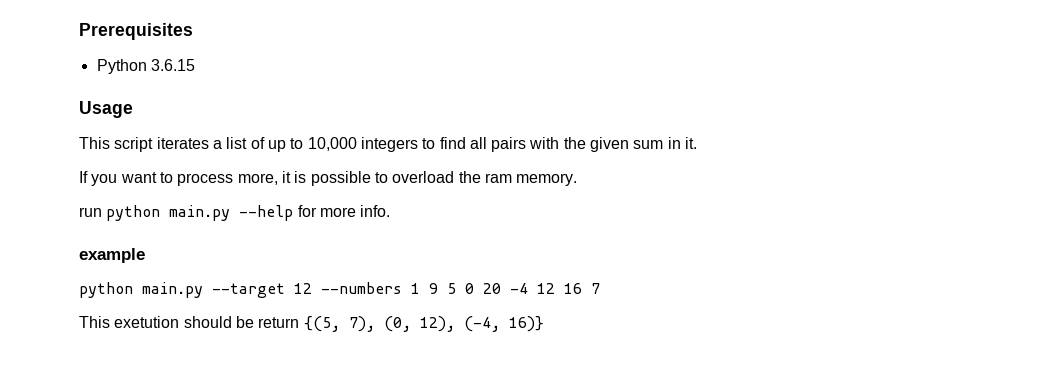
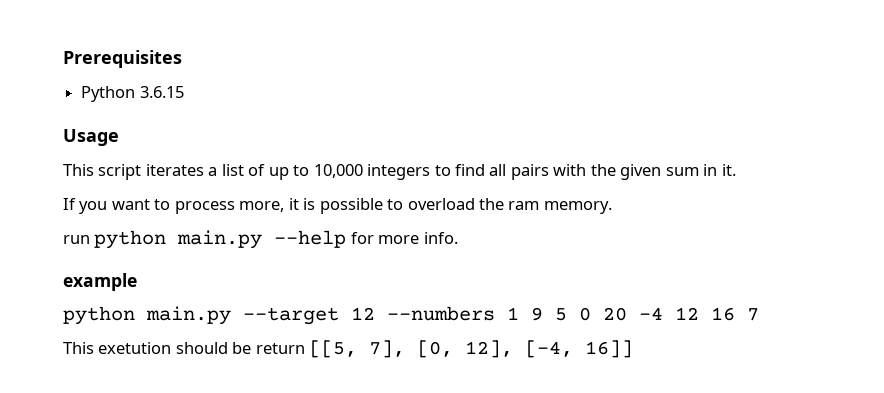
- This exetution should be return {(5, 7), (0, 12), (-4, 16)}
+ This exetution should be return [[5, 7], [0, 12], [-4, 16]]

